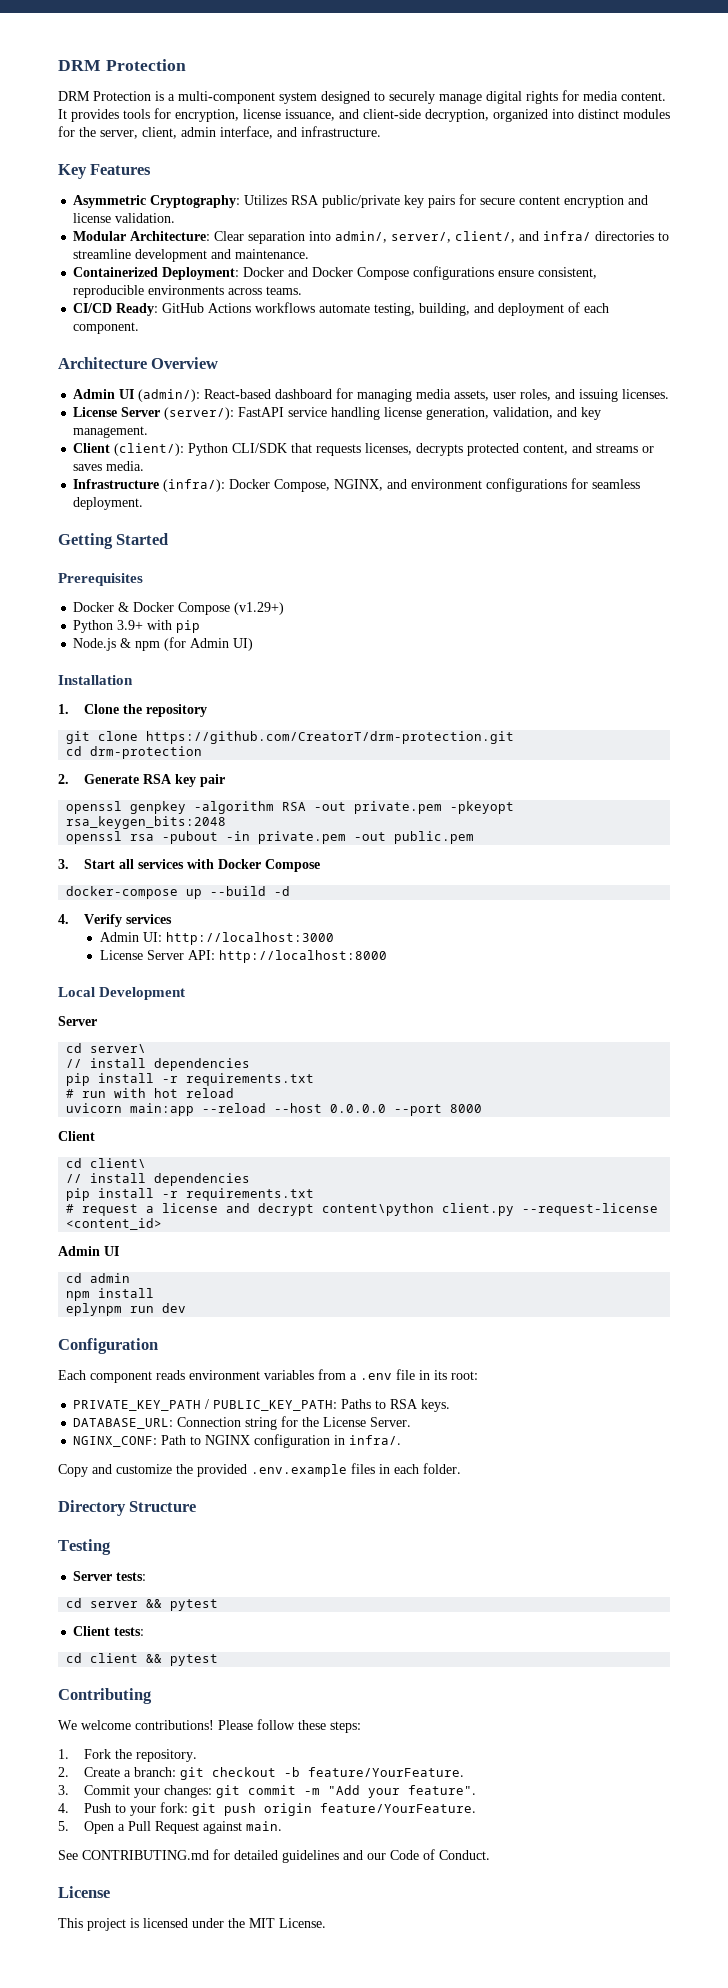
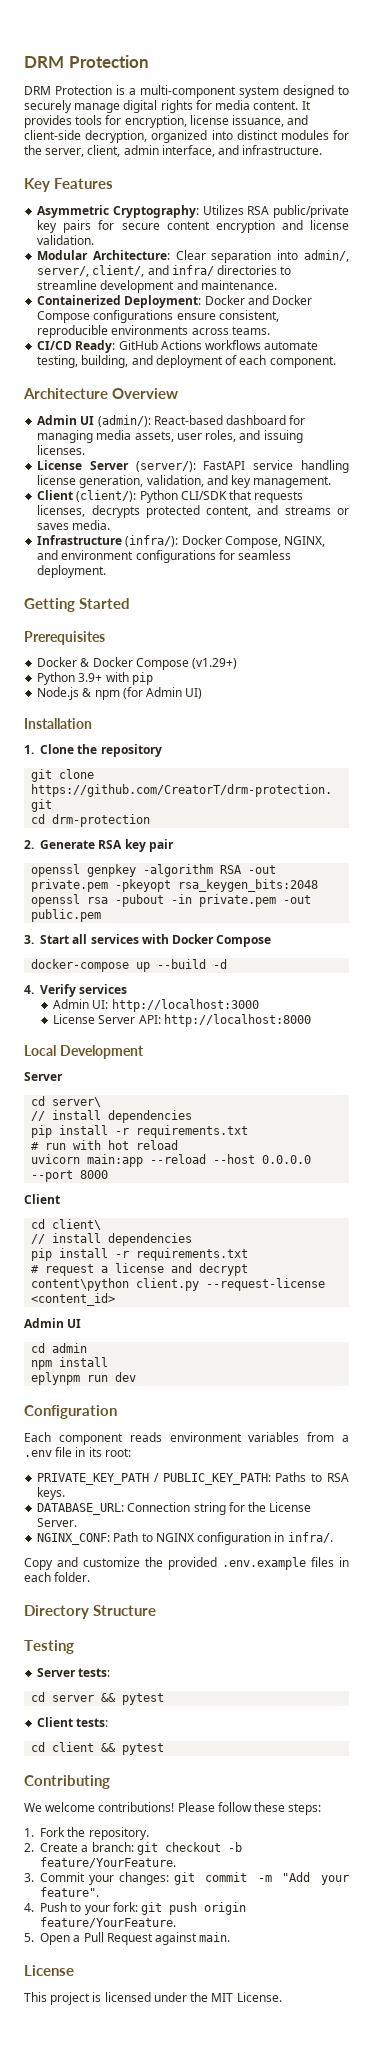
- See CONTRIBUTING.md for detailed guidelines and our Code of Conduct.

